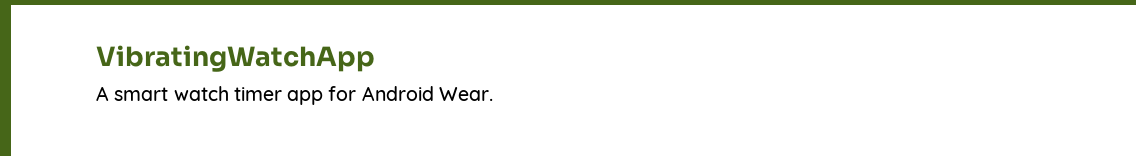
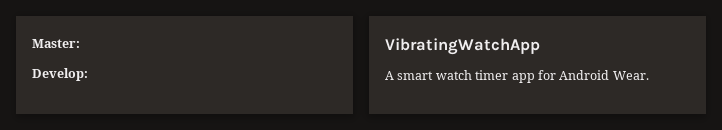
+ Master:
+ Develop:

